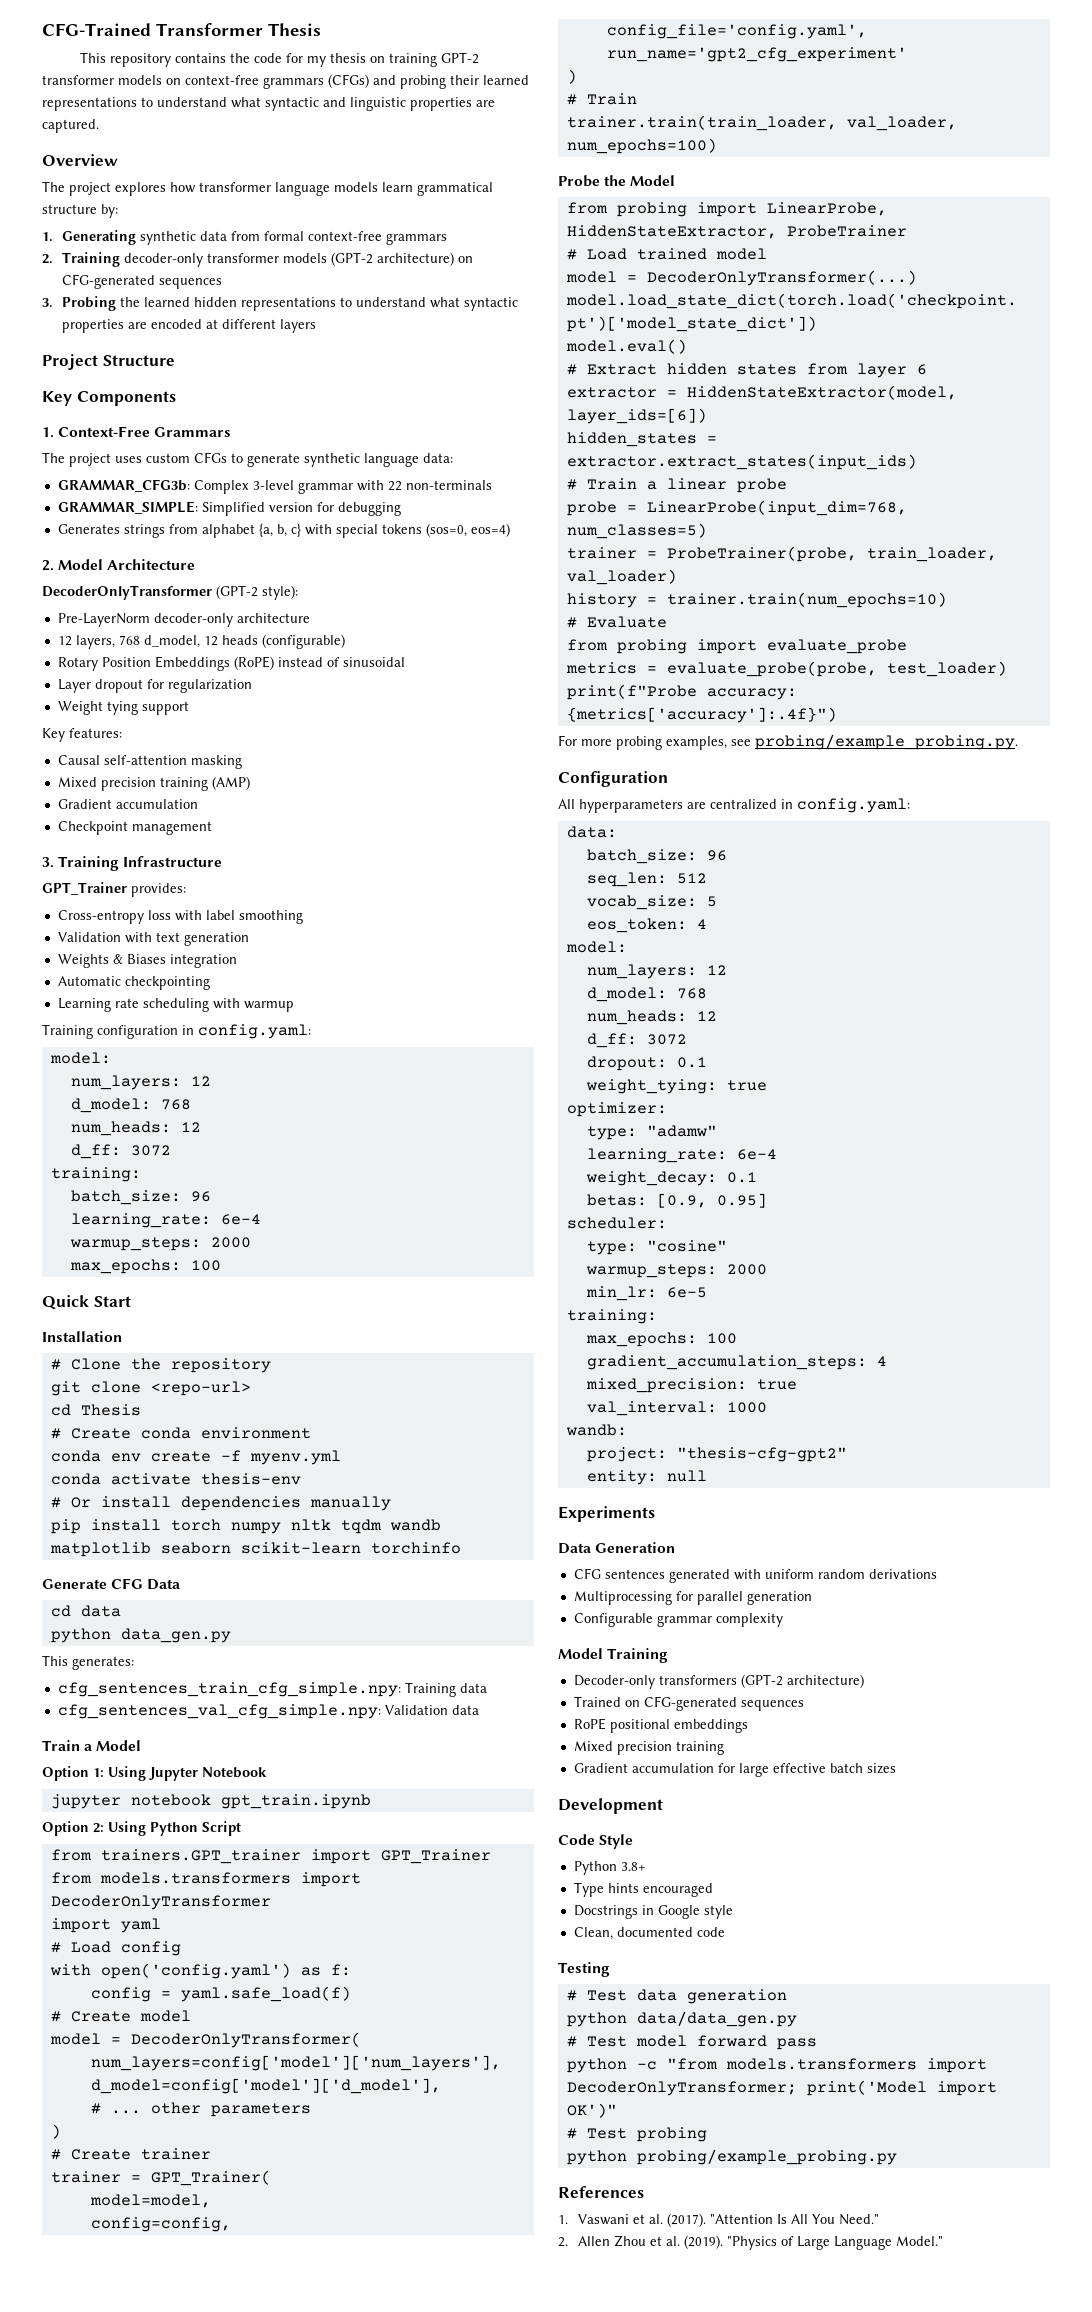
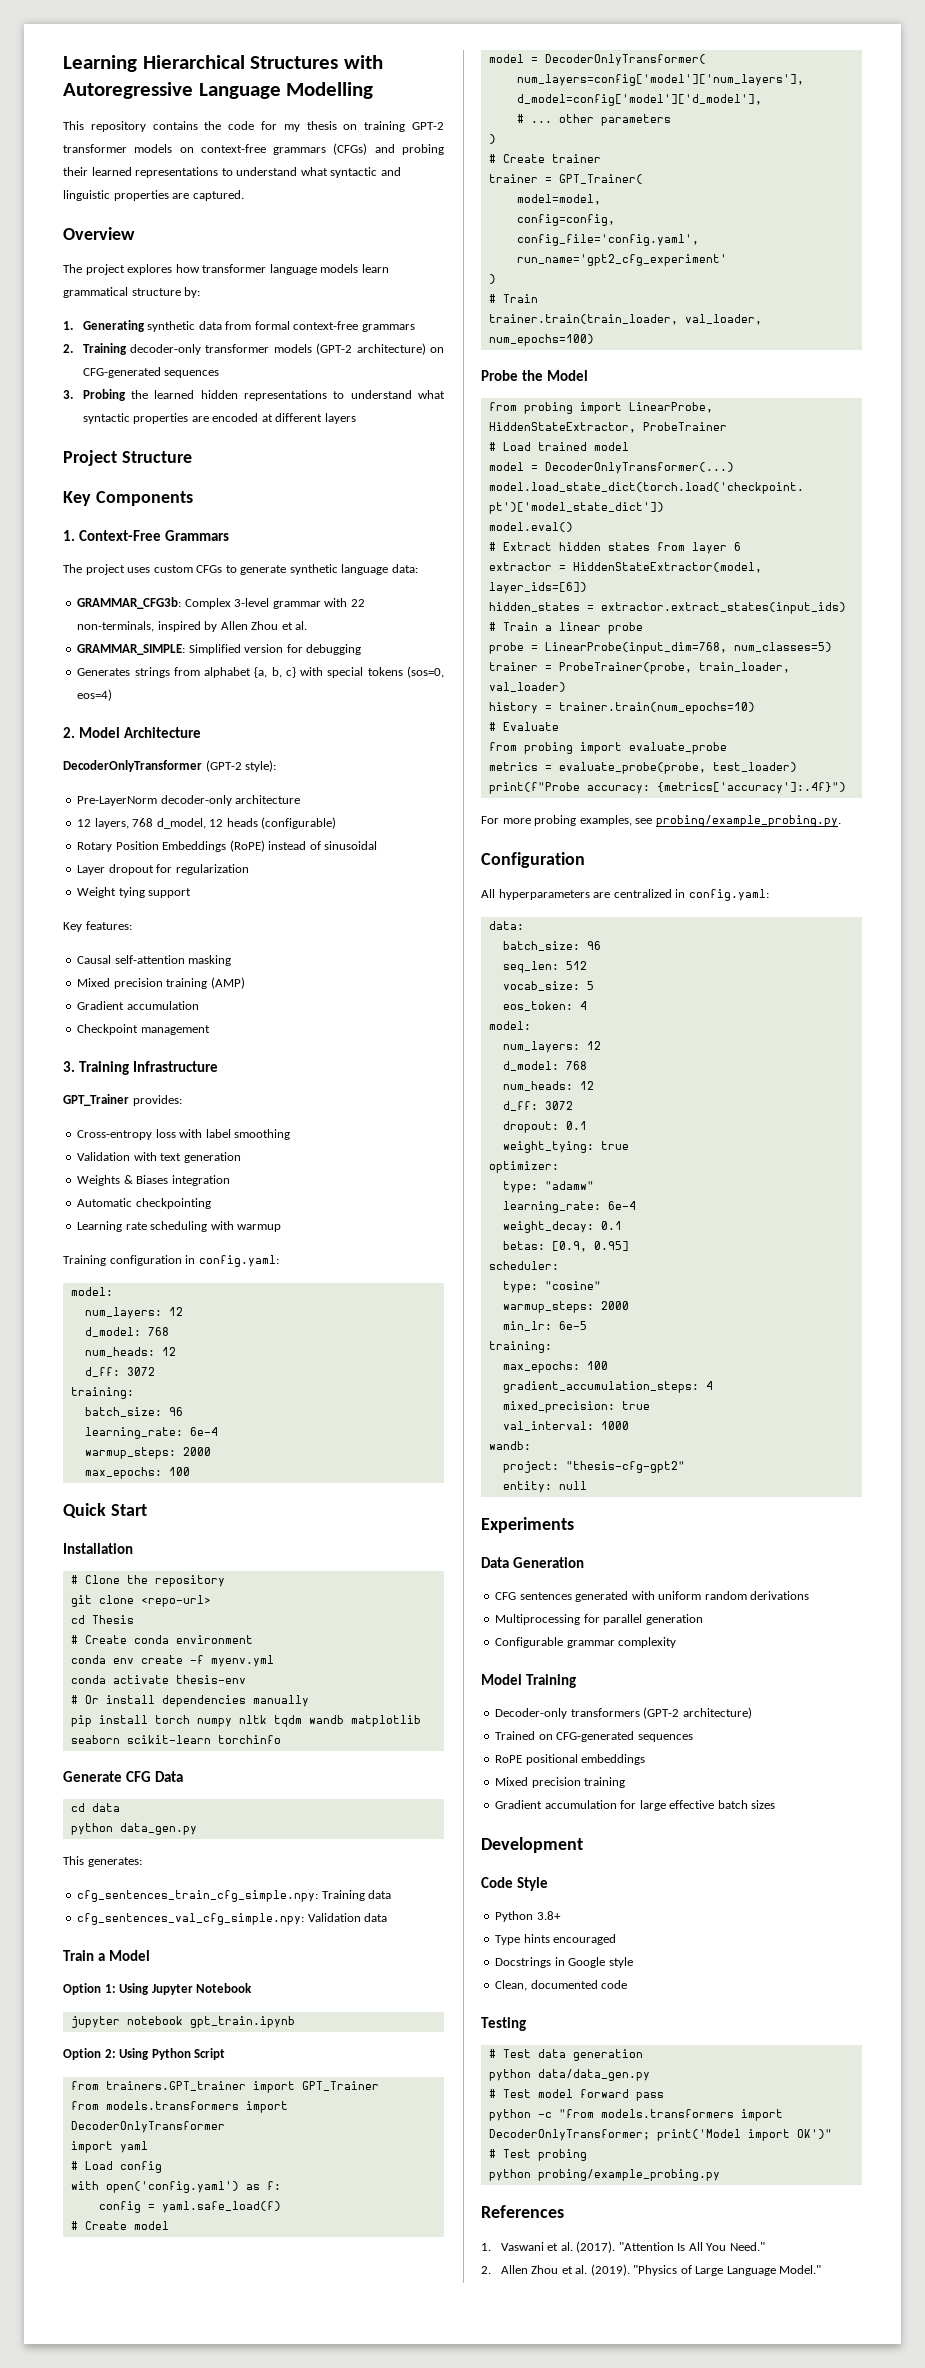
- CFG-Trained Transformer Thesis
+ Learning Hierarchical Structures with Autoregressive Language Modelling
- GRAMMAR_CFG3b: Complex 3-level grammar with 22 non-terminals
+ GRAMMAR_CFG3b: Complex 3-level grammar with 22 non-terminals, inspired by Allen Zhou et al.

